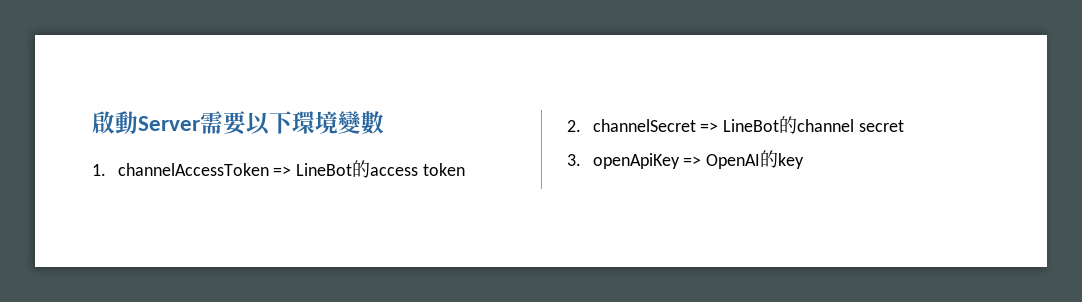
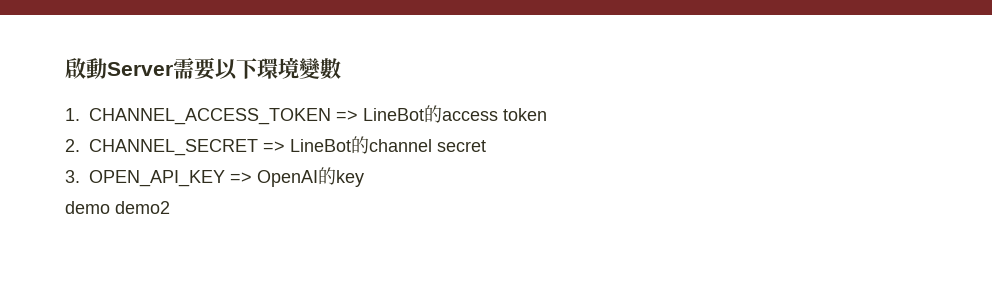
- 1. channelAccessToken => LineBot的access token
+ 1. CHANNEL_ACCESS_TOKEN => LineBot的access token
- 2. channelSecret => LineBot的channel secret
+ 2. CHANNEL_SECRET => LineBot的channel secret
- 3. openApiKey => OpenAI的key
+ 3. OPEN_API_KEY => OpenAI的key
+ demo demo2

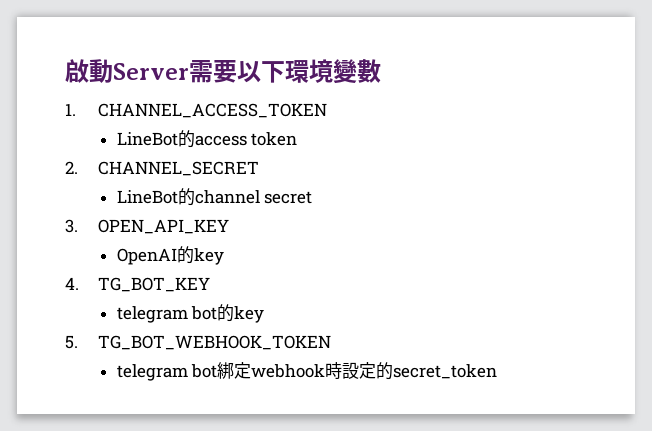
- 1. CHANNEL_ACCESS_TOKEN => LineBot的access token
+ 1. CHANNEL_ACCESS_TOKEN
+ LineBot的access token
- 2. CHANNEL_SECRET => LineBot的channel secret
+ 2. CHANNEL_SECRET
+ LineBot的channel secret
- 3. OPEN_API_KEY => OpenAI的key
+ 3. OPEN_API_KEY
+ OpenAI的key
- demo demo2
+ 4. TG_BOT_KEY
+ telegram bot的key
+ 5. TG_BOT_WEBHOOK_TOKEN
+ telegram bot綁定webhook時設定的secret_token

